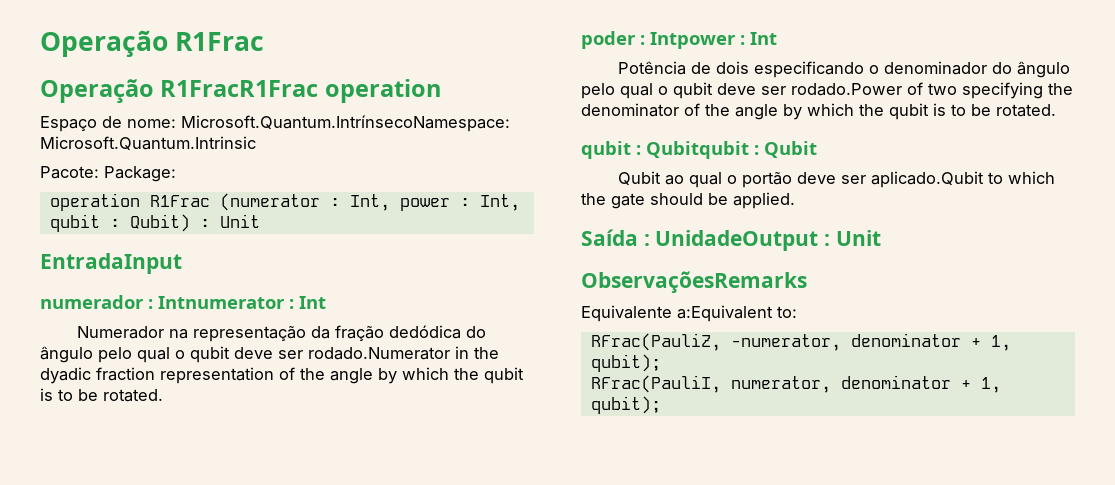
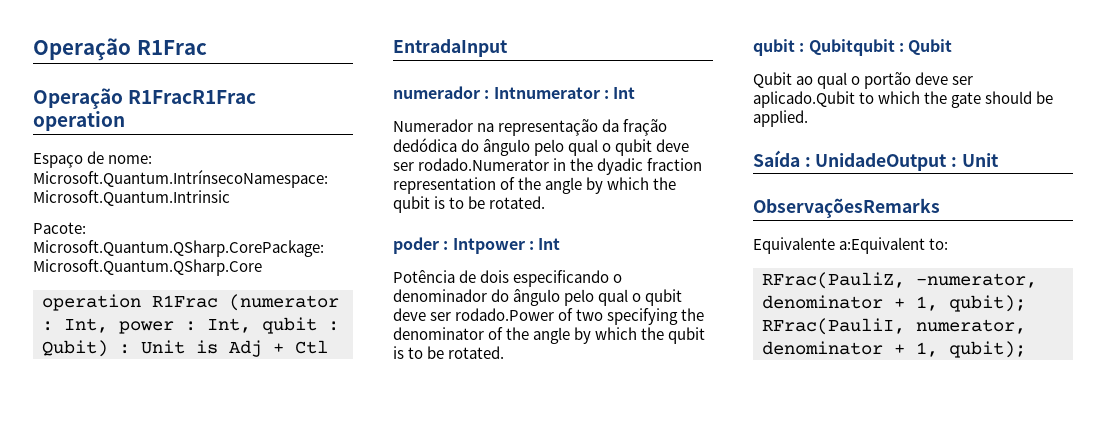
- Pacote: Package:
+ Pacote: Microsoft.Quantum.QSharp.CorePackage: Microsoft.Quantum.QSharp.Core
- operation R1Frac (numerator : Int, power : Int, qubit : Qubit) : Unit
+ operation R1Frac (numerator : Int, power : Int, qubit : Qubit) : Unit is Adj + Ctl

